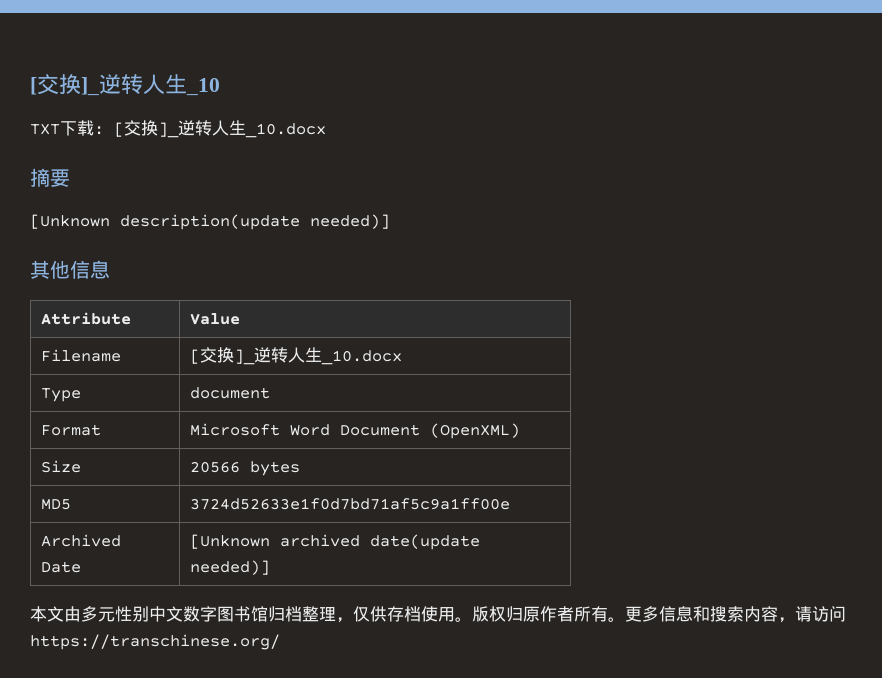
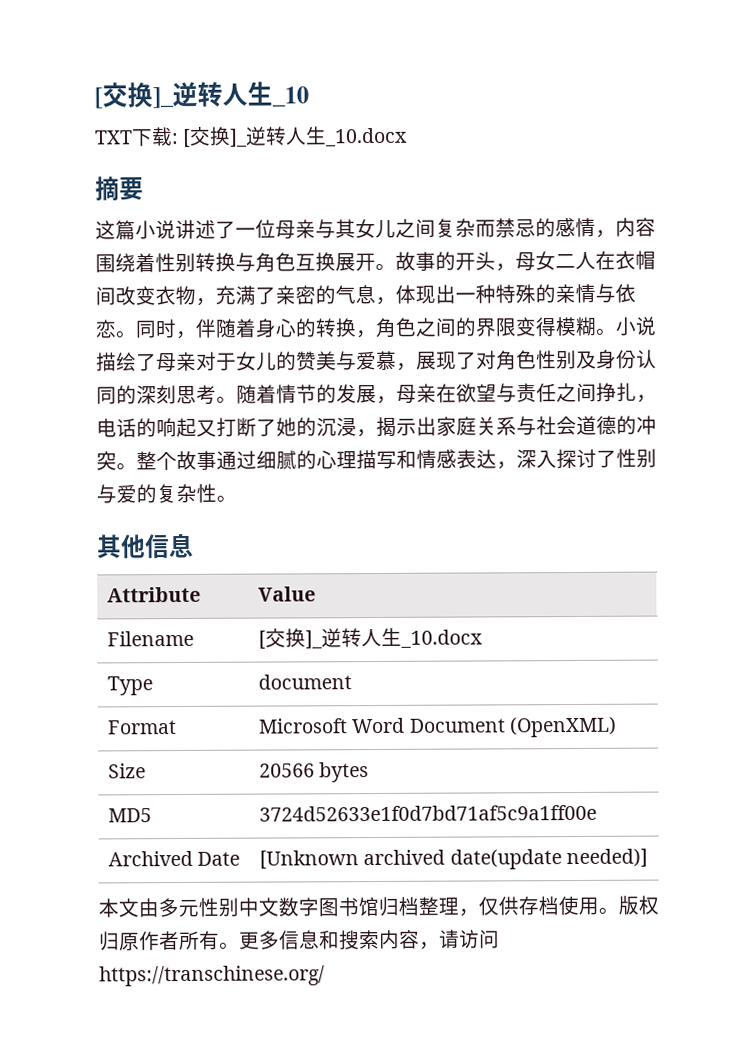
- [Unknown description(update needed)]
+ 这篇小说讲述了一位母亲与其女儿之间复杂而禁忌的感情，内容围绕着性别转换与角色互换展开。故事的开头，母女二人在衣帽间改变衣物，充满了亲密的气息，体现出一种特殊的亲情与依恋。同时，伴随着身心的转换，角色之间的界限变得模糊。小说描绘了母亲对于女儿的赞美与爱慕，展现了对角色性别及身份认同的深刻思考。随着情节的发展，母亲在欲望与责任之间挣扎，电话的响起又打断了她的沉浸，揭示出家庭关系与社会道德的冲突。整个故事通过细腻的心理描写和情感表达，深入探讨了性别与爱的复杂性。

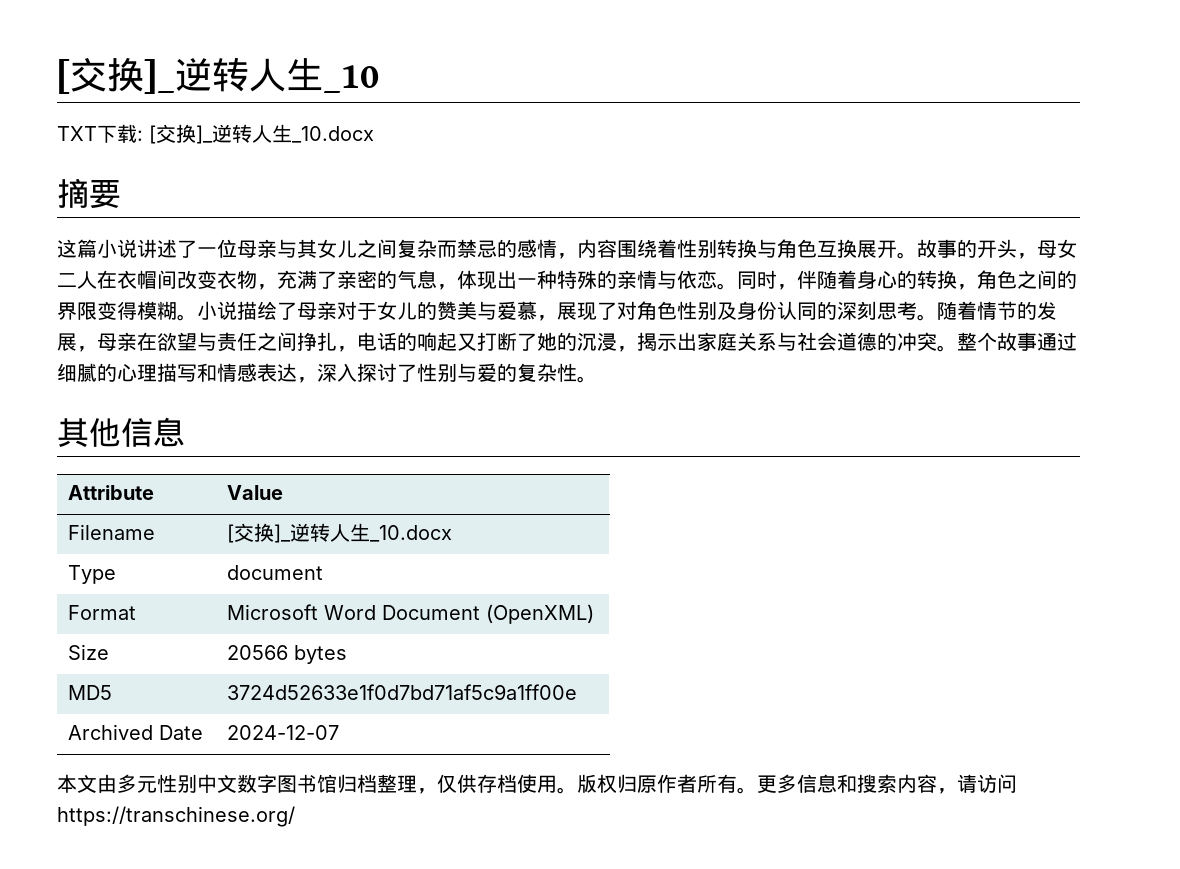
- Archived Date | [Unknown archived date(update needed)]
+ Archived Date | 2024-12-07

